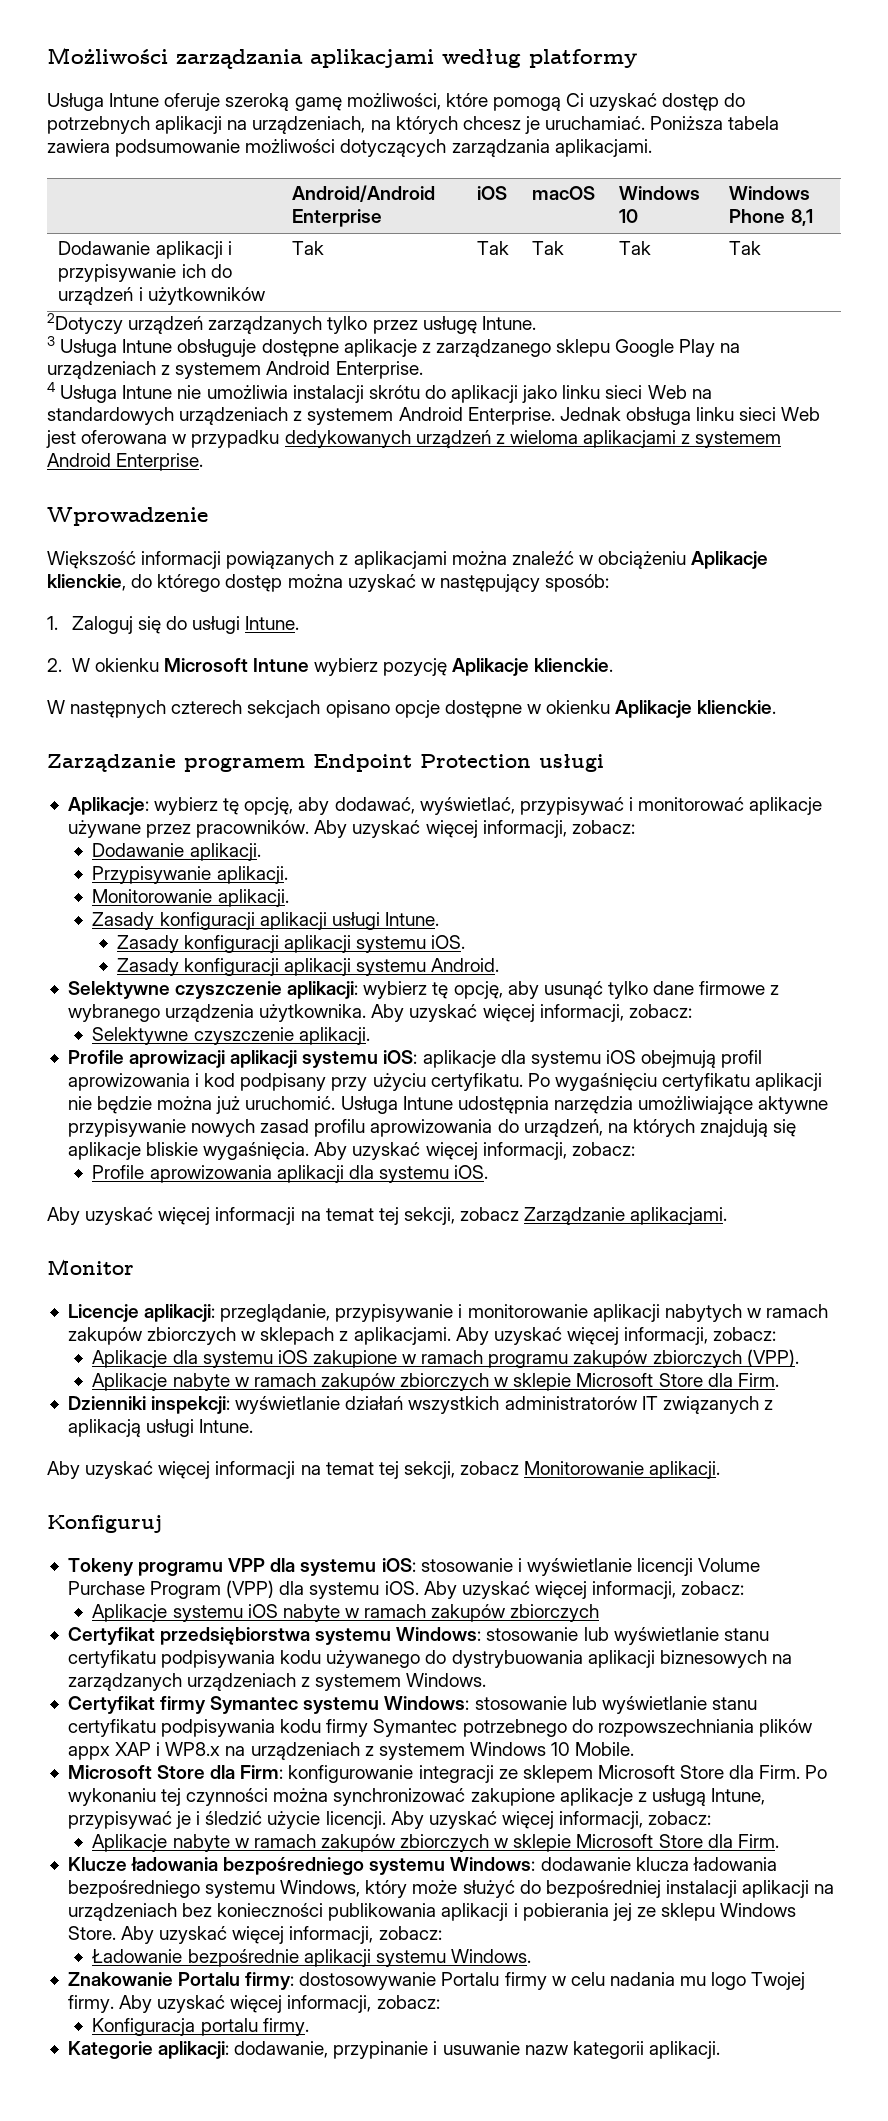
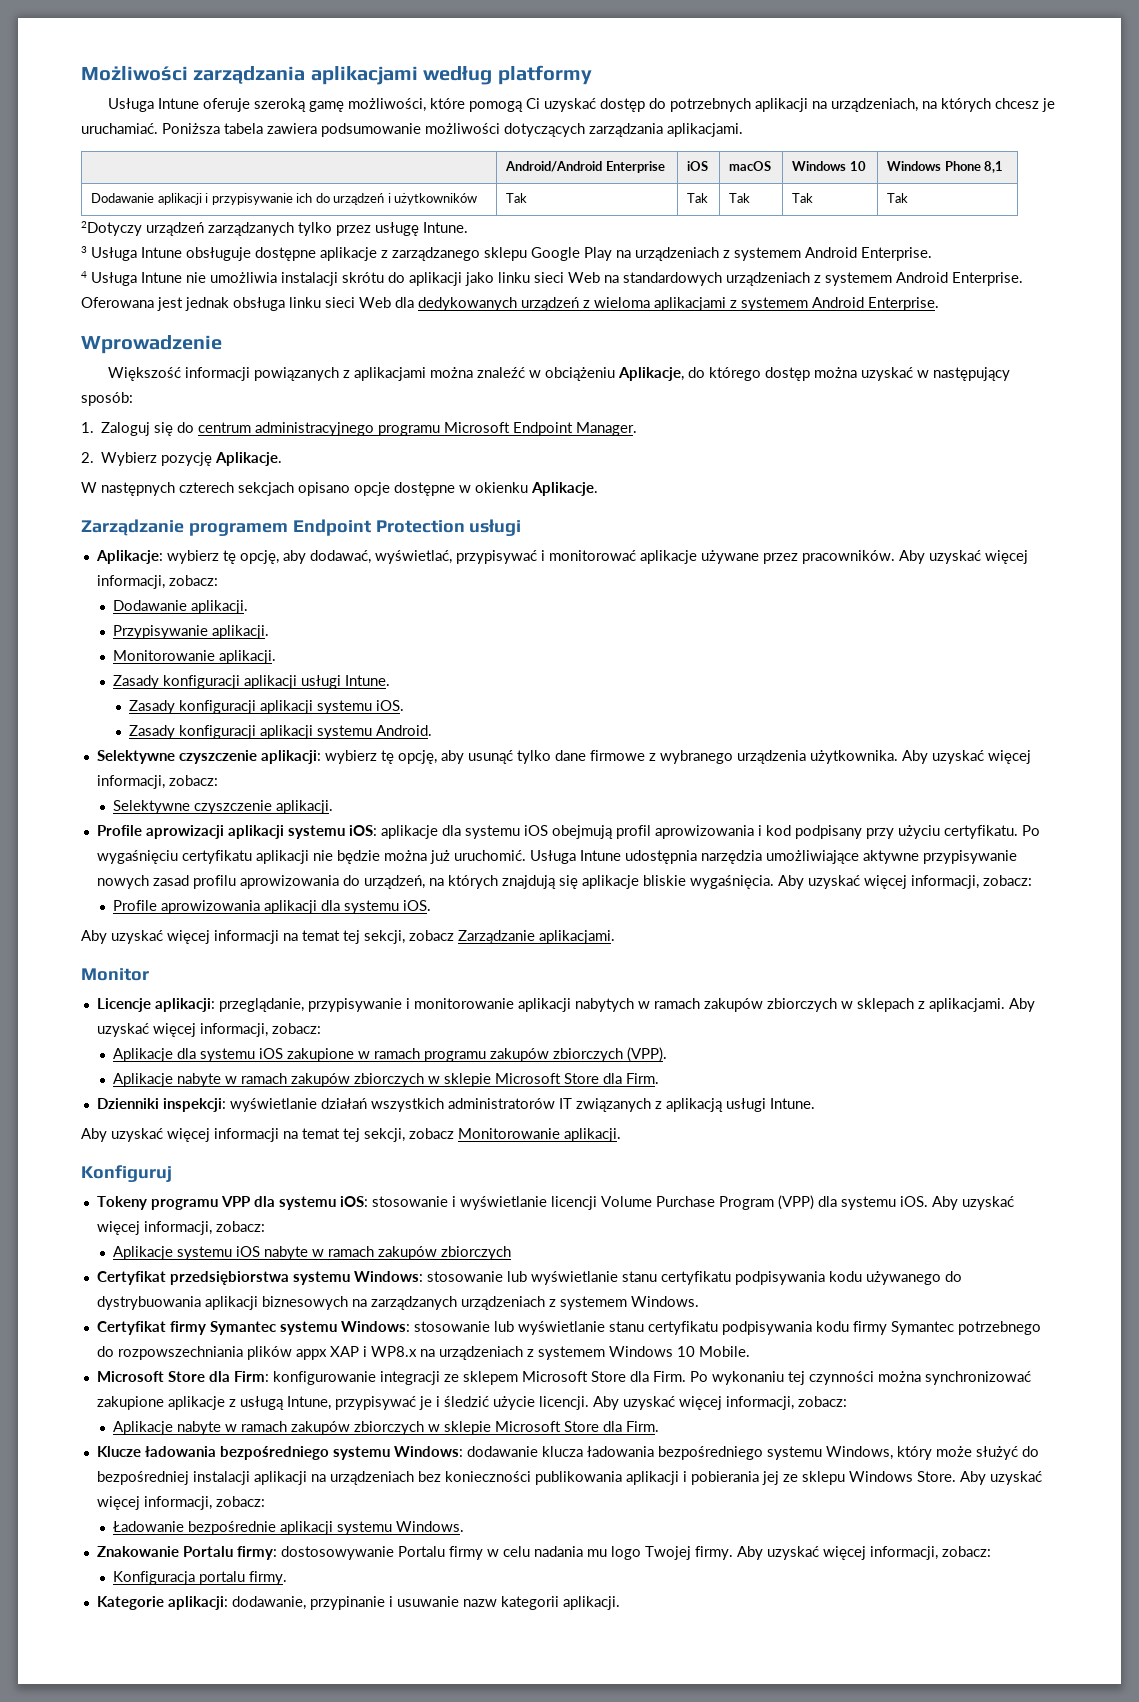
- Jednak obsługa linku sieci Web jest oferowana w przypadku dedykowanych urządzeń z wieloma aplikacjami z systemem Android Enterprise.
+ Oferowana jest jednak obsługa linku sieci Web dla dedykowanych urządzeń z wieloma aplikacjami z systemem Android Enterprise.
- Większość informacji powiązanych z aplikacjami można znaleźć w obciążeniu Aplikacje klienckie, do którego dostęp można uzyskać w następujący sposób:
+ Większość informacji powiązanych z aplikacjami można znaleźć w obciążeniu Aplikacje, do którego dostęp można uzyskać w następujący sposób:
- 1. Zaloguj się do usługi Intune.
- 2. W okienku Microsoft Intune wybierz pozycję Aplikacje klienckie.
+ 1. Zaloguj się do centrum administracyjnego programu Microsoft Endpoint Manager.
+ 2. Wybierz pozycję Aplikacje.
- W następnych czterech sekcjach opisano opcje dostępne w okienku Aplikacje klienckie.
+ W następnych czterech sekcjach opisano opcje dostępne w okienku Aplikacje.

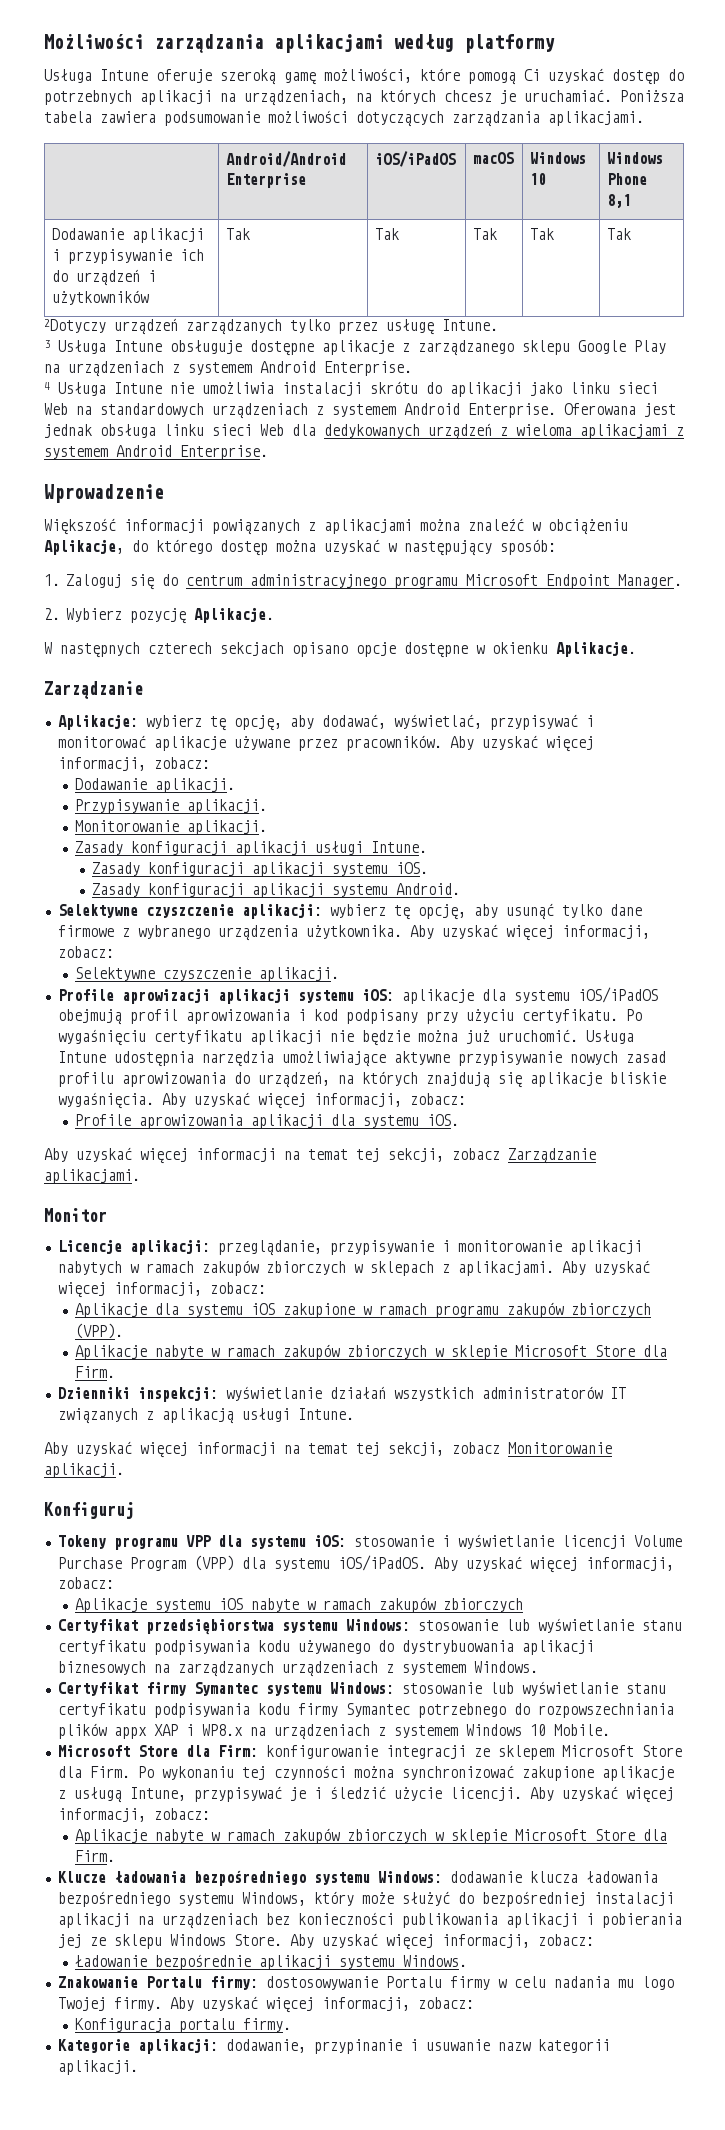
- | Android/Android Enterprise | iOS | macOS | Windows 10 | Windows Phone 8,1
+ | Android/Android Enterprise | iOS/iPadOS | macOS | Windows 10 | Windows Phone 8,1
  W następnych czterech sekcjach opisano opcje dostępne w okienku Aplikacje.
- Zarządzanie programem Endpoint Protection usługi
+ Zarządzanie
- Profile aprowizacji aplikacji systemu iOS: aplikacje dla systemu iOS obejmują profil aprowizowania i kod podpisany przy użyciu certyfikatu.
+ Profile aprowizacji aplikacji systemu iOS: aplikacje dla systemu iOS/iPadOS obejmują profil aprowizowania i kod podpisany przy użyciu certyfikatu.
- Tokeny programu VPP dla systemu iOS: stosowanie i wyświetlanie licencji Volume Purchase Program (VPP) dla systemu iOS.
+ Tokeny programu VPP dla systemu iOS: stosowanie i wyświetlanie licencji Volume Purchase Program (VPP) dla systemu iOS/iPadOS.

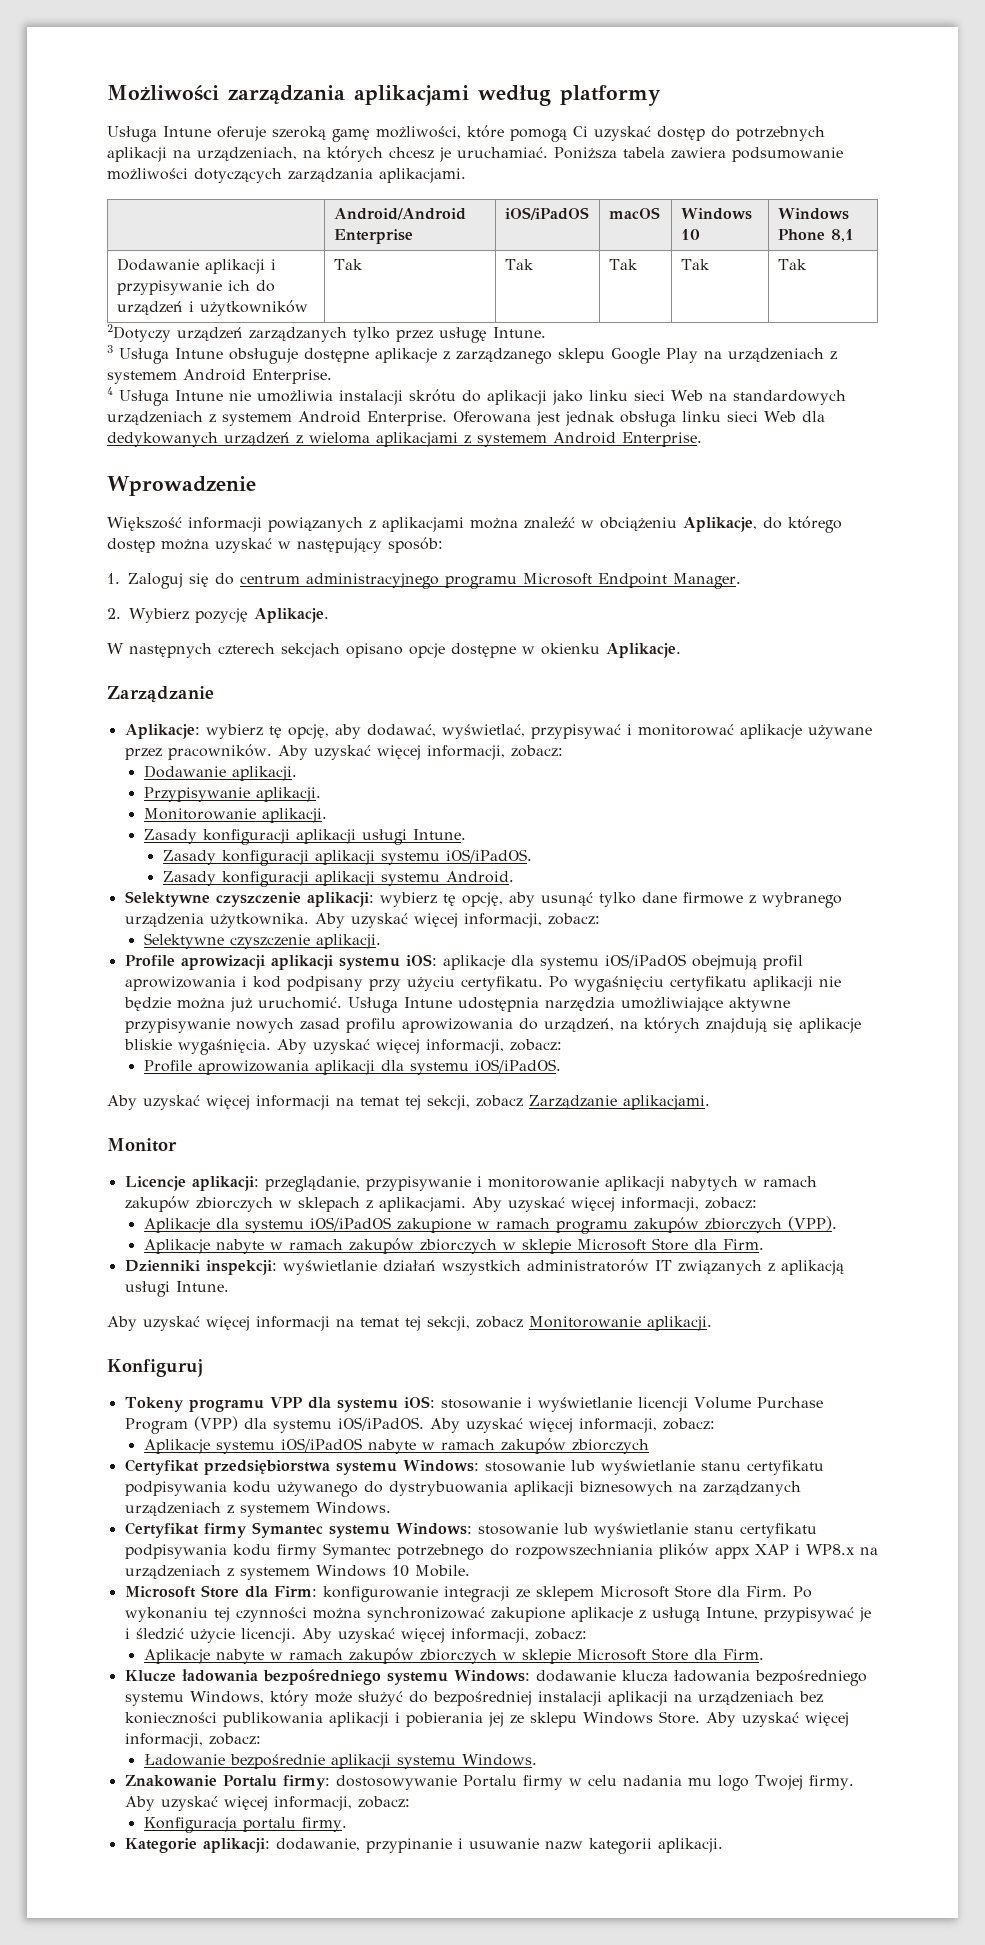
- Zasady konfiguracji aplikacji systemu iOS.
+ Zasady konfiguracji aplikacji systemu iOS/iPadOS.
- Profile aprowizowania aplikacji dla systemu iOS.
+ Profile aprowizowania aplikacji dla systemu iOS/iPadOS.
- Aplikacje dla systemu iOS zakupione w ramach programu zakupów zbiorczych (VPP).
+ Aplikacje dla systemu iOS/iPadOS zakupione w ramach programu zakupów zbiorczych (VPP).
- Aplikacje systemu iOS nabyte w ramach zakupów zbiorczych
+ Aplikacje systemu iOS/iPadOS nabyte w ramach zakupów zbiorczych

